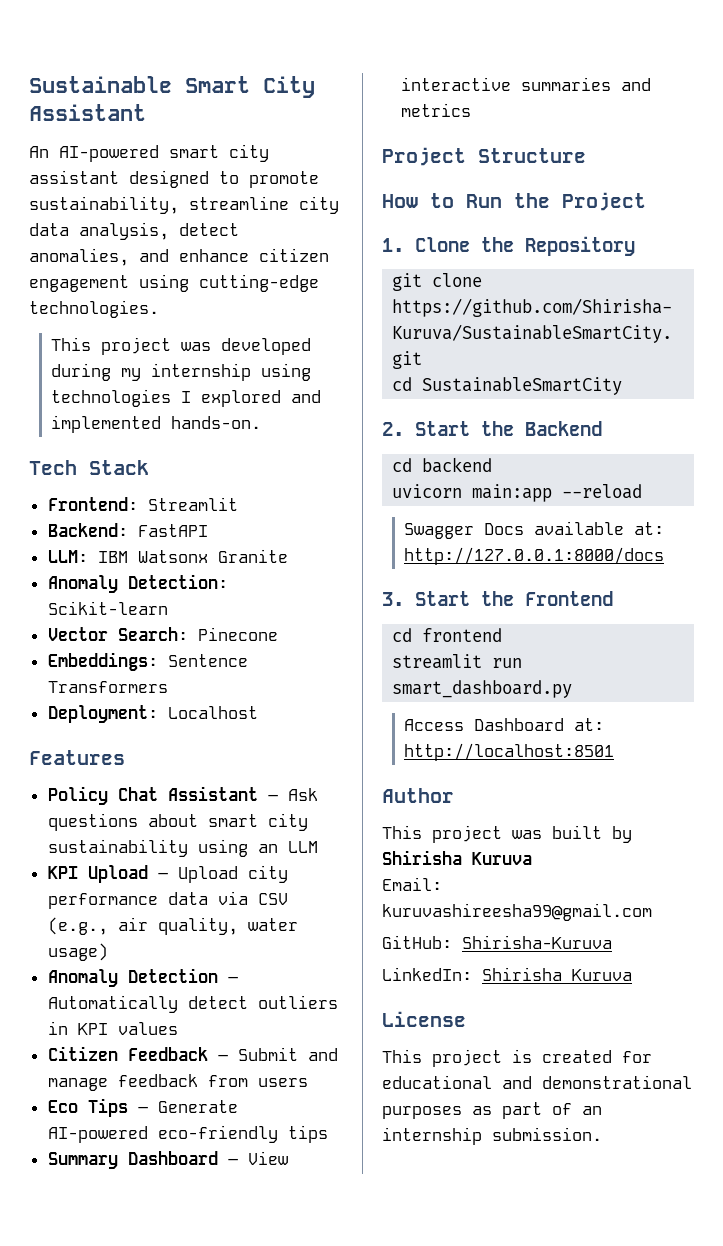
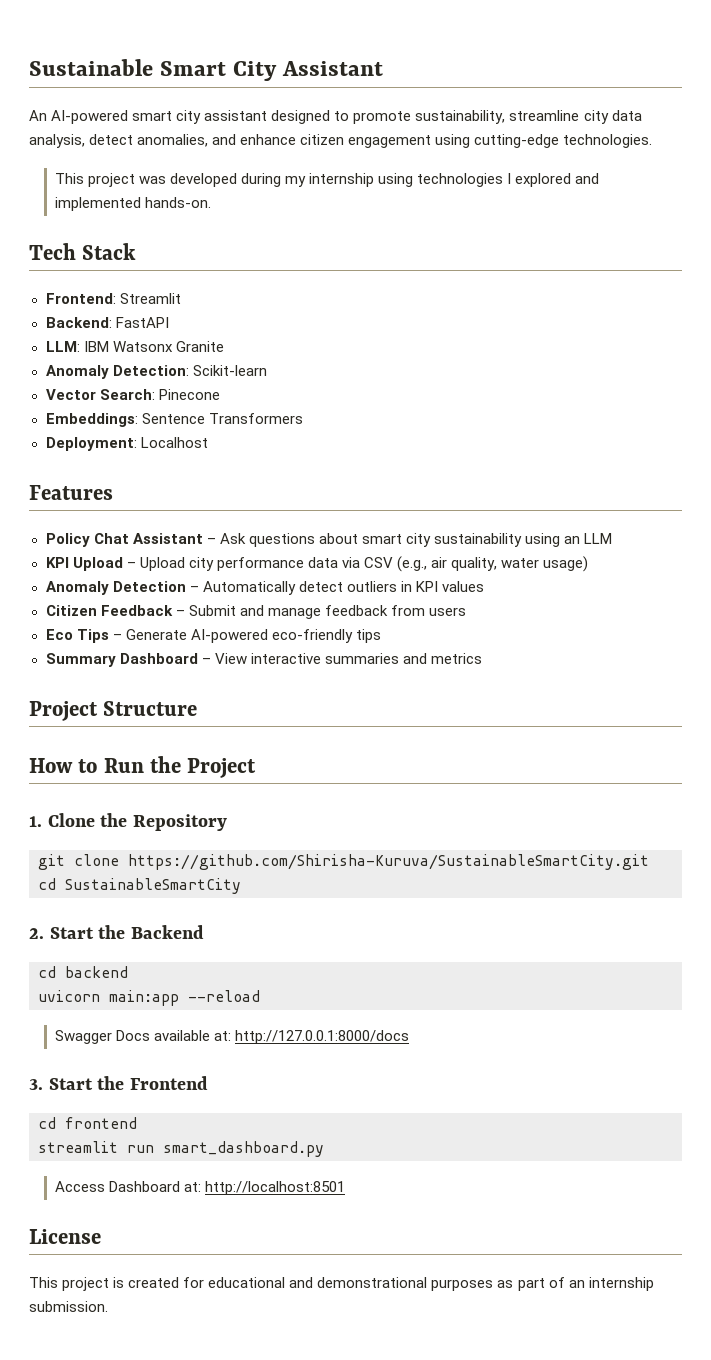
- Author
- This project was built by Shirisha Kuruva
- Email: kuruvashireesha99@gmail.com
- GitHub: Shirisha-Kuruva
- LinkedIn: Shirisha Kuruva

